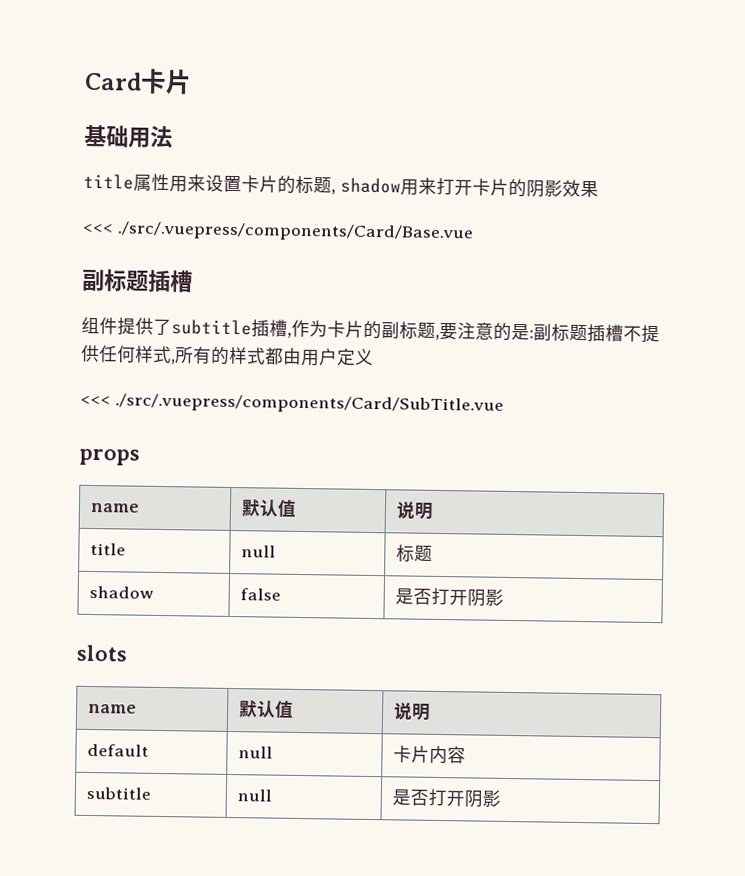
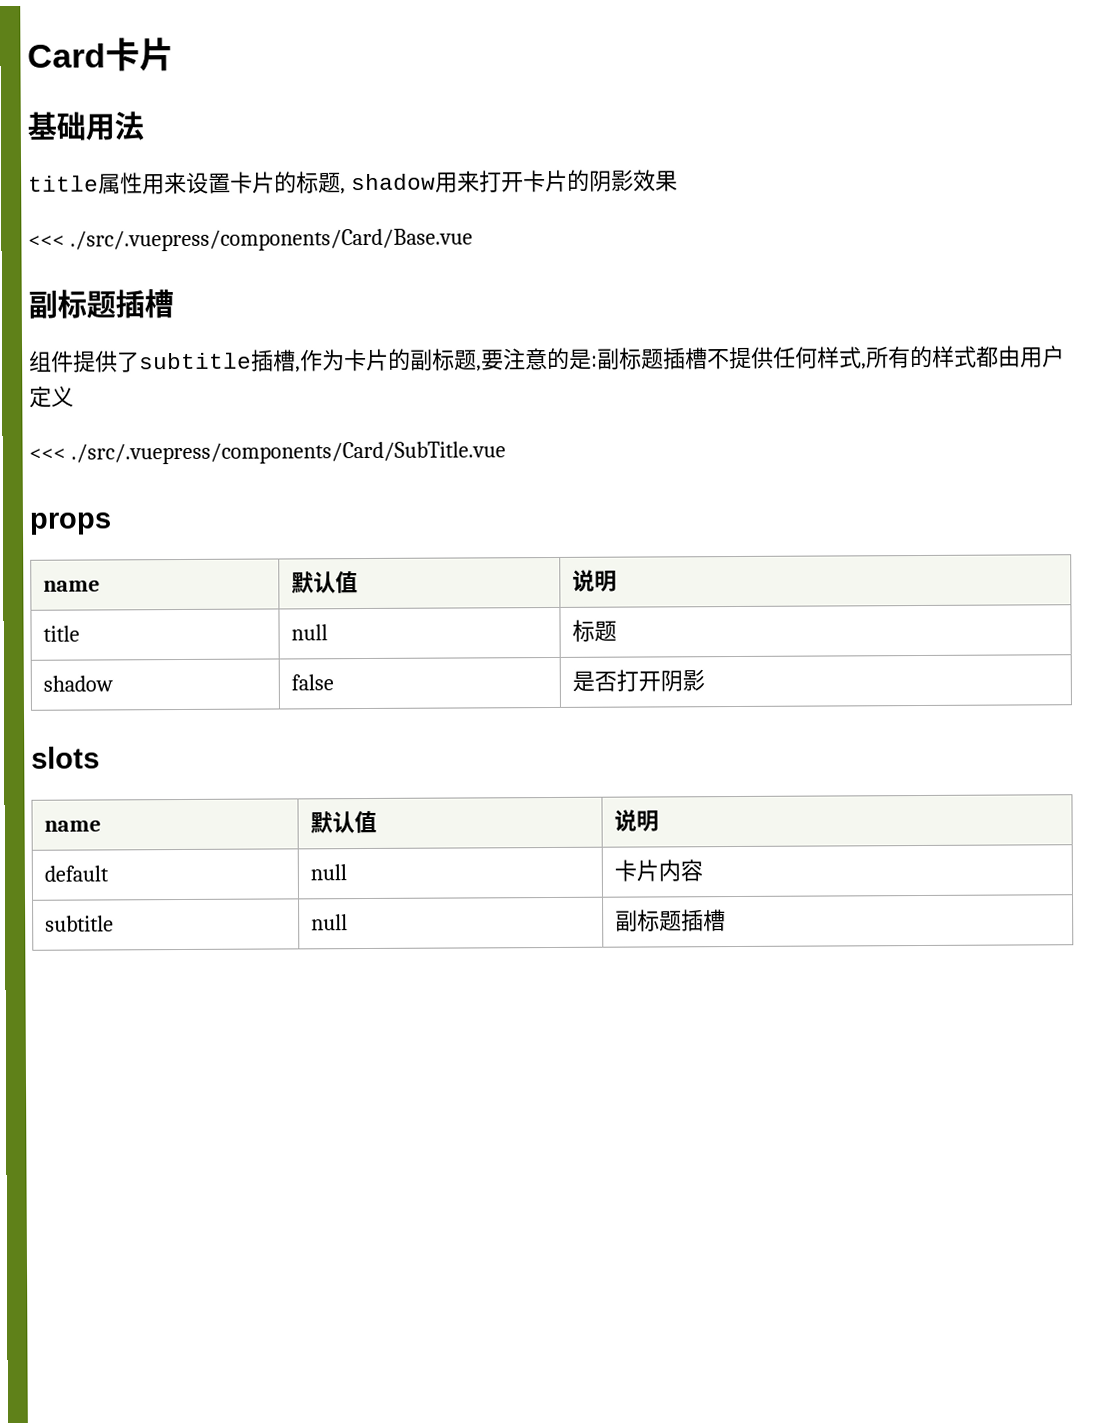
- subtitle | null | 是否打开阴影
+ subtitle | null | 副标题插槽

